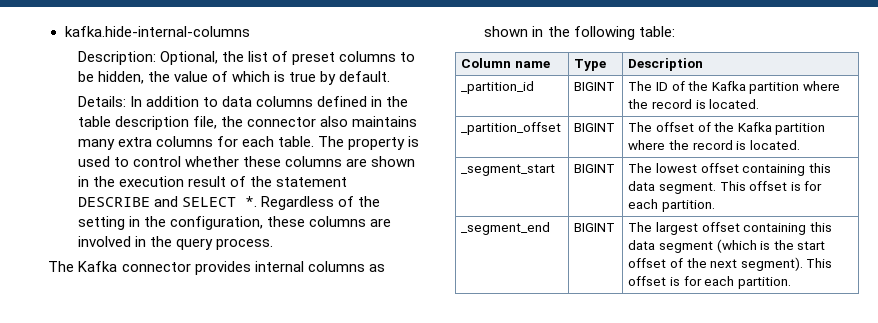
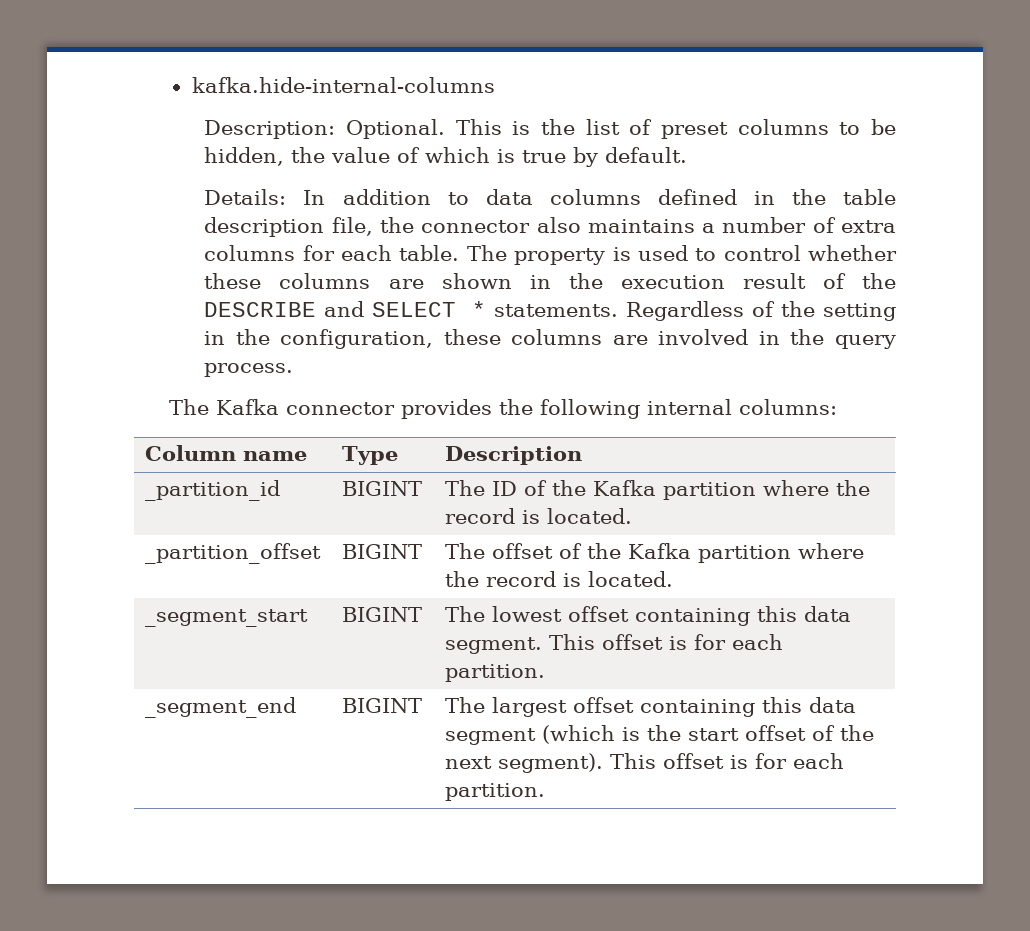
- Description: Optional, the list of preset columns to be hidden, the value of which is true by default.
+ Description: Optional. This is the list of preset columns to be hidden, the value of which is true by default.
- Details: In addition to data columns defined in the table description file, the connector also maintains many extra columns for each table.
+ Details: In addition to data columns defined in the table description file, the connector also maintains a number of extra columns for each table.
- The property is used to control whether these columns are shown in the execution result of the statement DESCRIBE and SELECT *.
+ The property is used to control whether these columns are shown in the execution result of the DESCRIBE and SELECT * statements.
- The Kafka connector provides internal columns as shown in the following table:
+ The Kafka connector provides the following internal columns:

